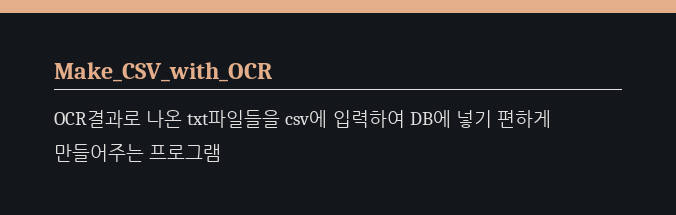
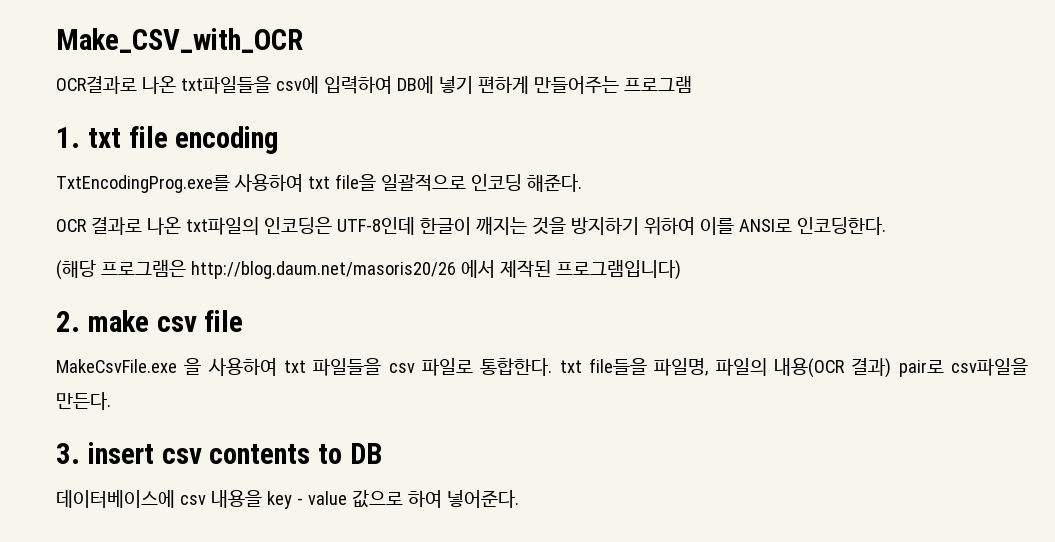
+ 1. txt file encoding
+ TxtEncodingProg.exe를 사용하여 txt file을 일괄적으로 인코딩 해준다.
+ OCR 결과로 나온 txt파일의 인코딩은 UTF-8인데 한글이 깨지는 것을 방지하기 위하여 이를 ANSI로 인코딩한다.
+ (해당 프로그램은 http://blog.daum.net/masoris20/26 에서 제작된 프로그램입니다)
+ 2. make csv file
+ MakeCsvFile.exe 을 사용하여 txt 파일들을 csv 파일로 통합한다. txt file들을 파일명, 파일의 내용(OCR 결과) pair로 csv파일을 만든다.
+ 3. insert csv contents to DB
+ 데이터베이스에 csv 내용을 key - value 값으로 하여 넣어준다.

